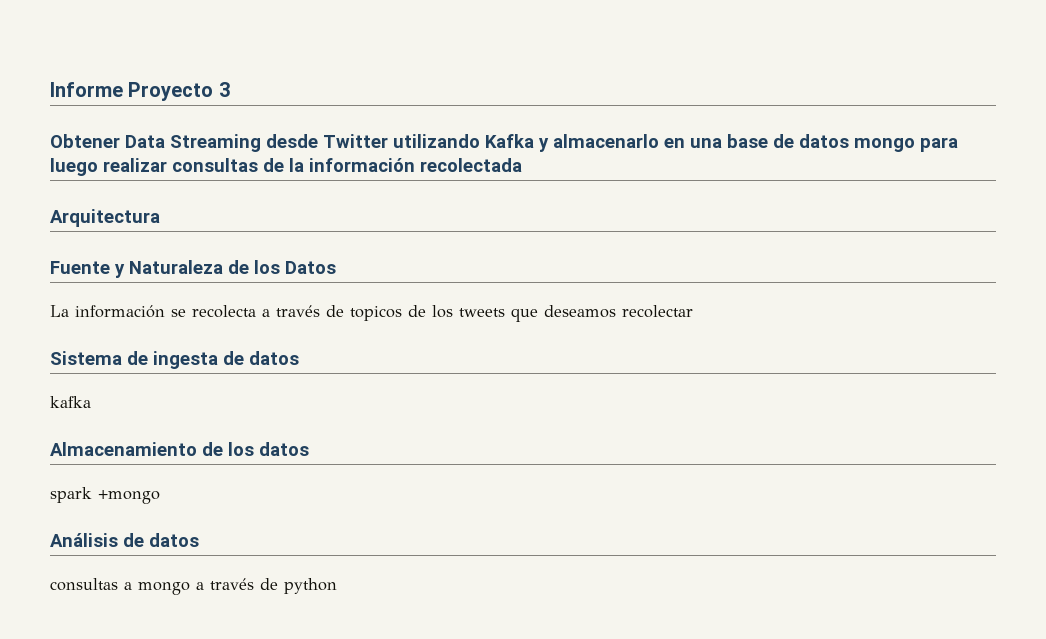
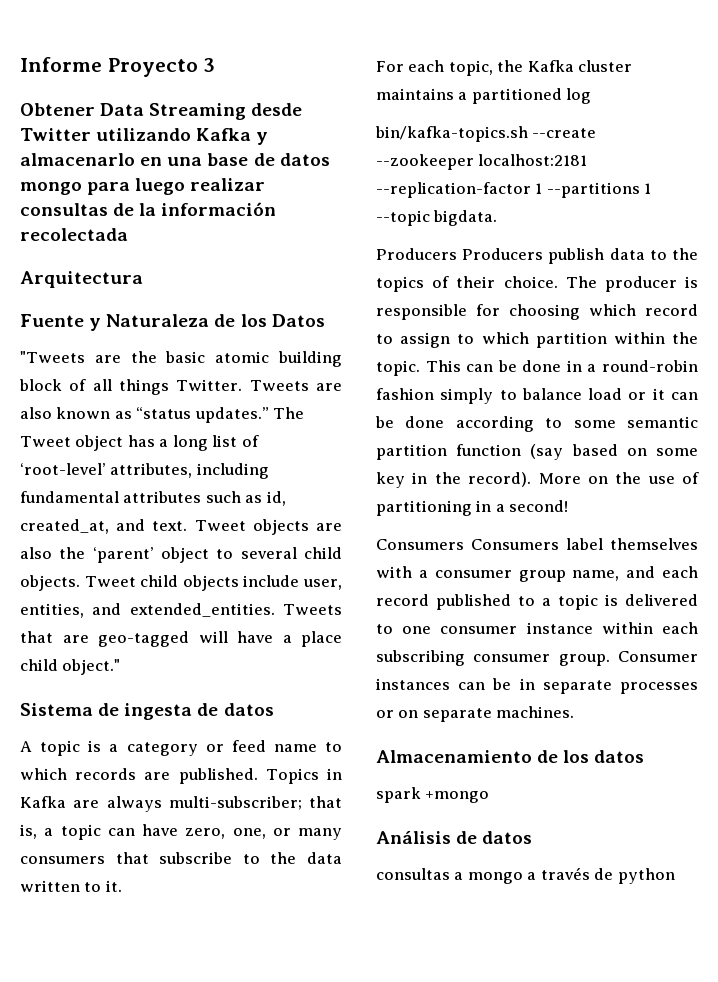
- La información se recolecta a través de topicos de los tweets que deseamos recolectar
+ "Tweets are the basic atomic building block of all things Twitter. Tweets are also known as “status updates.” The Tweet object has a long list of ‘root-level’ attributes, including fundamental attributes such as id, created_at, and text. Tweet objects are also the ‘parent’ object to several child objects. Tweet child objects include user, entities, and extended_entities. Tweets that are geo-tagged will have a place child object."
- kafka
+ A topic is a category or feed name to which records are published. Topics in Kafka are always multi-subscriber; that is, a topic can have zero, one, or many consumers that subscribe to the data written to it.
+ For each topic, the Kafka cluster maintains a partitioned log
+ bin/kafka-topics.sh --create --zookeeper localhost:2181 --replication-factor 1 --partitions 1 --topic bigdata.
+ Producers Producers publish data to the topics of their choice. The producer is responsible for choosing which record to assign to which partition within the topic. This can be done in a round-robin fashion simply to balance load or it can be done according to some semantic partition function (say based on some key in the record). More on the use of partitioning in a second!
+ Consumers Consumers label themselves with a consumer group name, and each record published to a topic is delivered to one consumer instance within each subscribing consumer group. Consumer instances can be in separate processes or on separate machines.

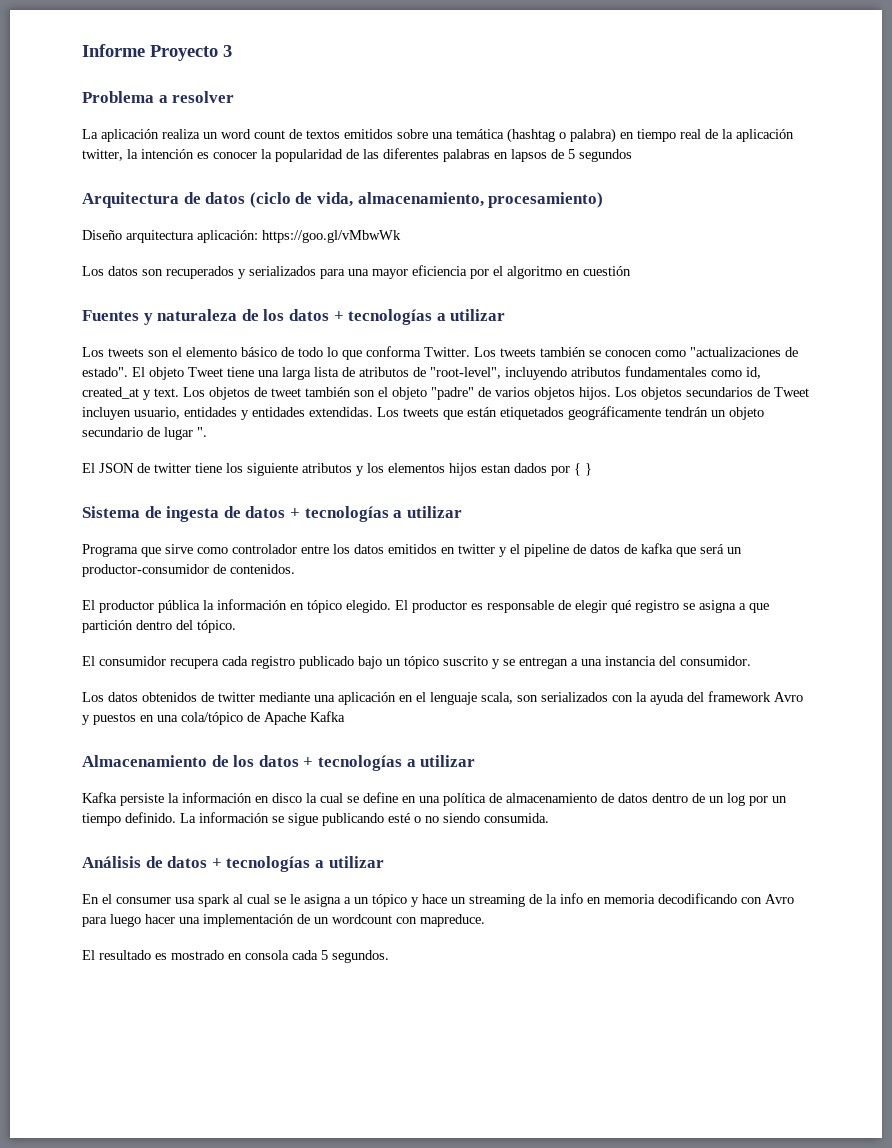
- Obtener Data Streaming desde Twitter utilizando Kafka y almacenarlo en una base de datos mongo para luego realizar consultas de la información recolectada
- Arquitectura
- Fuente y Naturaleza de los Datos
- "Tweets are the basic atomic building block of all things Twitter. Tweets are also known as “status updates.” The Tweet object has a long list of ‘root-level’ attributes, including fundamental attributes such as id, created_at, and text. Tweet objects are also the ‘parent’ object to several child objects. Tweet child objects include user, entities, and extended_entities. Tweets that are geo-tagged will have a place child object."
+ Problema a resolver
+ La aplicación realiza un word count de textos emitidos sobre una temática (hashtag o palabra) en tiempo real de la aplicación twitter, la intención es conocer la popularidad de las diferentes palabras en lapsos de 5 segundos
+ Arquitectura de datos (ciclo de vida, almacenamiento, procesamiento)
+ Diseño arquitectura aplicación: https://goo.gl/vMbwWk
+ Los datos son recuperados y serializados para una mayor eficiencia por el algoritmo en cuestión
+ Fuentes y naturaleza de los datos + tecnologías a utilizar
+ Los tweets son el elemento básico de todo lo que conforma Twitter. Los tweets también se conocen como "actualizaciones de estado". El objeto Tweet tiene una larga lista de atributos de "root-level", incluyendo atributos fundamentales como id, created_at y text. Los objetos de tweet también son el objeto "padre" de varios objetos hijos. Los objetos secundarios de Tweet incluyen usuario, entidades y entidades extendidas. Los tweets que están etiquetados geográficamente tendrán un objeto secundario de lugar ".
+ El JSON de twitter tiene los siguiente atributos y los elementos hijos estan dados por { }
- Sistema de ingesta de datos
- A topic is a category or feed name to which records are published. Topics in Kafka are always multi-subscriber; that is, a topic can have zero, one, or many consumers that subscribe to the data written to it.
- For each topic, the Kafka cluster maintains a partitioned log
- bin/kafka-topics.sh --create --zookeeper localhost:2181 --replication-factor 1 --partitions 1 --topic bigdata.
- Producers Producers publish data to the topics of their choice. The producer is responsible for choosing which record to assign to which partition within the topic. This can be done in a round-robin fashion simply to balance load or it can be done according to some semantic partition function (say based on some key in the record). More on the use of partitioning in a second!
- Consumers Consumers label themselves with a consumer group name, and each record published to a topic is delivered to one consumer instance within each subscribing consumer group. Consumer instances can be in separate processes or on separate machines.
- Almacenamiento de los datos
- spark +mongo
- Análisis de datos
- consultas a mongo a través de python
+ Sistema de ingesta de datos + tecnologías a utilizar
+ Programa que sirve como controlador entre los datos emitidos en twitter y el pipeline de datos de kafka que será un productor-consumidor de contenidos.
+ El productor pública la información en tópico elegido. El productor es responsable de elegir qué registro se asigna a que partición dentro del tópico.
+ El consumidor recupera cada registro publicado bajo un tópico suscrito y se entregan a una instancia del consumidor.
+ Los datos obtenidos de twitter mediante una aplicación en el lenguaje scala, son serializados con la ayuda del framework Avro y puestos en una cola/tópico de Apache Kafka
+ Almacenamiento de los datos + tecnologías a utilizar
+ Kafka persiste la información en disco la cual se define en una política de almacenamiento de datos dentro de un log por un tiempo definido. La información se sigue publicando esté o no siendo consumida.
+ Análisis de datos + tecnologías a utilizar
+ En el consumer usa spark al cual se le asigna a un tópico y hace un streaming de la info en memoria decodificando con Avro para luego hacer una implementación de un wordcount con mapreduce.
+ El resultado es mostrado en consola cada 5 segundos.

